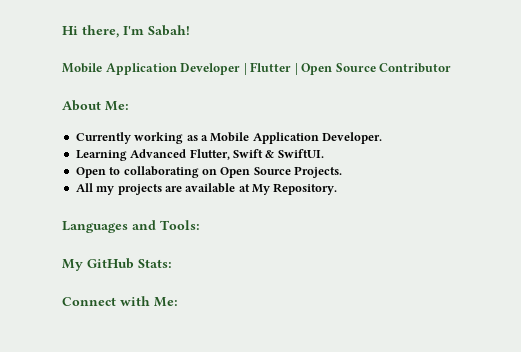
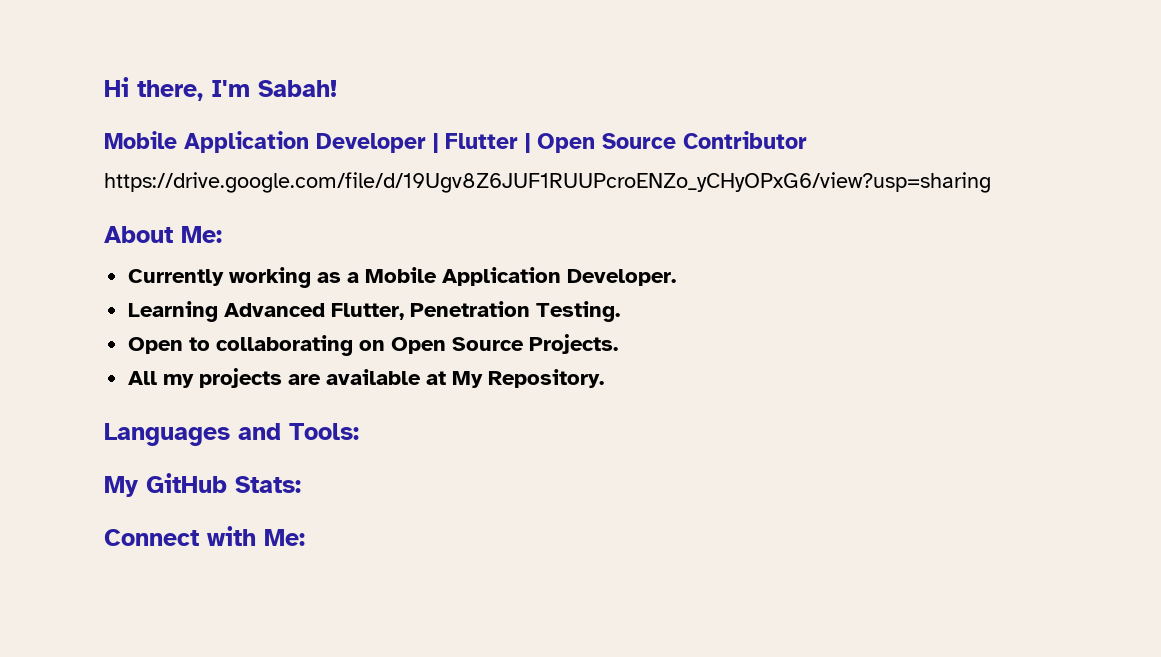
+ https://drive.google.com/file/d/19Ugv8Z6JUF1RUUPcroENZo_yCHyOPxG6/view?usp=sharing
- Learning Advanced Flutter, Swift & SwiftUI.
+ Learning Advanced Flutter, Penetration Testing.

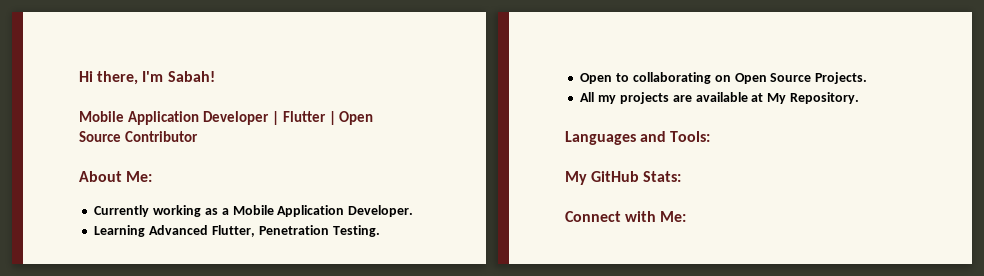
- https://drive.google.com/file/d/19Ugv8Z6JUF1RUUPcroENZo_yCHyOPxG6/view?usp=sharing

